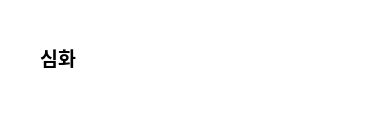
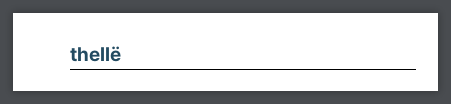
- 심화
+ thellë

